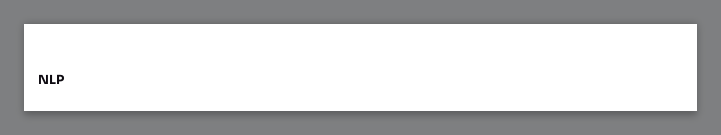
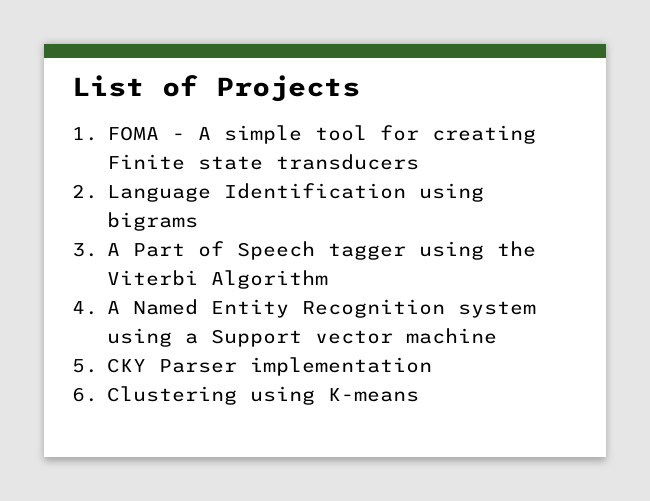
- NLP
+ List of Projects
+ 1. FOMA - A simple tool for creating Finite state transducers
+ 2. Language Identification using bigrams
+ 3. A Part of Speech tagger using the Viterbi Algorithm
+ 4. A Named Entity Recognition system using a Support vector machine
+ 5. CKY Parser implementation
+ 6. Clustering using K-means

